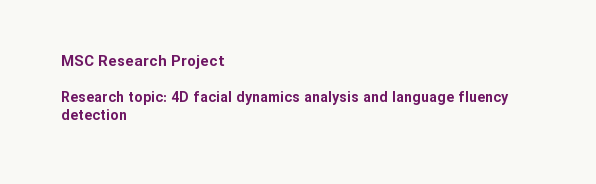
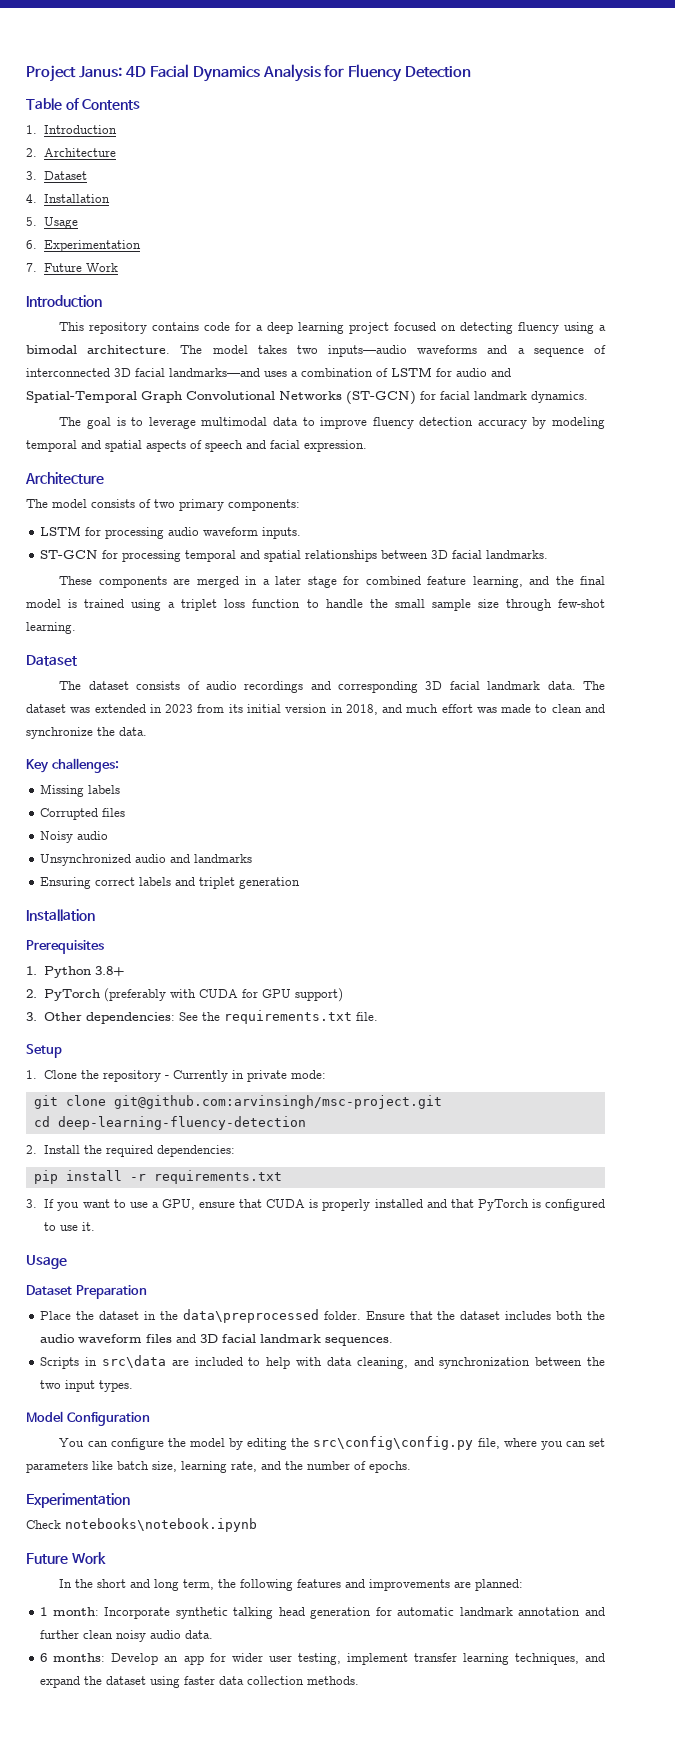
- MSC Research Project
- Research topic: 4D facial dynamics analysis and language fluency detection
+ Project Janus: 4D Facial Dynamics Analysis for Fluency Detection
+ Table of Contents
+ 1. Introduction
+ 2. Architecture
+ 3. Dataset
+ 4. Installation
+ 5. Usage
+ 6. Experimentation
+ 7. Future Work
+ Introduction
+ This repository contains code for a deep learning project focused on detecting fluency using a bimodal architecture. The model takes two inputs—audio waveforms and a sequence of interconnected 3D facial landmarks—and uses a combination of LSTM for audio and Spatial-Temporal Graph Convolutional Networks (ST-GCN) for facial landmark dynamics.
+ The goal is to leverage multimodal data to improve fluency detection accuracy by modeling temporal and spatial aspects of speech and facial expression.
+ Architecture
+ The model consists of two primary components:
+ LSTM for processing audio waveform inputs.
+ ST-GCN for processing temporal and spatial relationships between 3D facial landmarks.
+ These components are merged in a later stage for combined feature learning, and the final model is trained using a triplet loss function to handle the small sample size through few-shot learning.
+ Dataset
+ The dataset consists of audio recordings and corresponding 3D facial landmark data. The dataset was extended in 2023 from its initial version in 2018, and much effort was made to clean and synchronize the data.
+ Key challenges:
+ Missing labels
+ Corrupted files
+ Noisy audio
+ Unsynchronized audio and landmarks
+ Ensuring correct labels and triplet generation
+ Installation
+ Prerequisites
+ 1. Python 3.8+
+ 2. PyTorch (preferably with CUDA for GPU support)
+ 3. Other dependencies: See the requirements.txt file.
+ Setup
+ 1. Clone the repository - Currently in private mode:
+ git clone git@github.com:arvinsingh/msc-project.git
+ cd deep-learning-fluency-detection
+ 2. Install the required dependencies:
+ pip install -r requirements.txt
+ 3. If you want to use a GPU, ensure that CUDA is properly installed and that PyTorch is configured to use it.
+ Usage
+ Dataset Preparation
+ Place the dataset in the data\preprocessed folder. Ensure that the dataset includes both the audio waveform files and 3D facial landmark sequences.
+ Scripts in src\data are included to help with data cleaning, and synchronization between the two input types.
+ Model Configuration
+ You can configure the model by editing the src\config\config.py file, where you can set parameters like batch size, learning rate, and the number of epochs.
+ Experimentation
+ Check notebooks\notebook.ipynb
+ Future Work
+ In the short and long term, the following features and improvements are planned:
+ 1 month: Incorporate synthetic talking head generation for automatic landmark annotation and further clean noisy audio data.
+ 6 months: Develop an app for wider user testing, implement transfer learning techniques, and expand the dataset using faster data collection methods.

